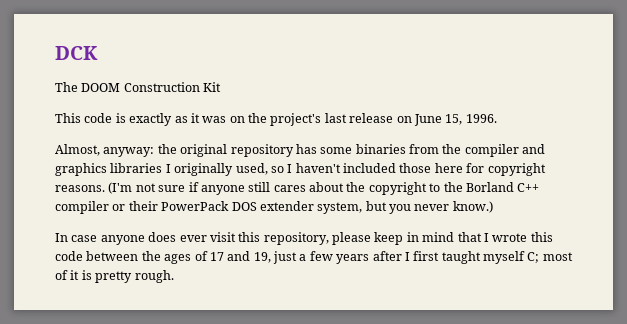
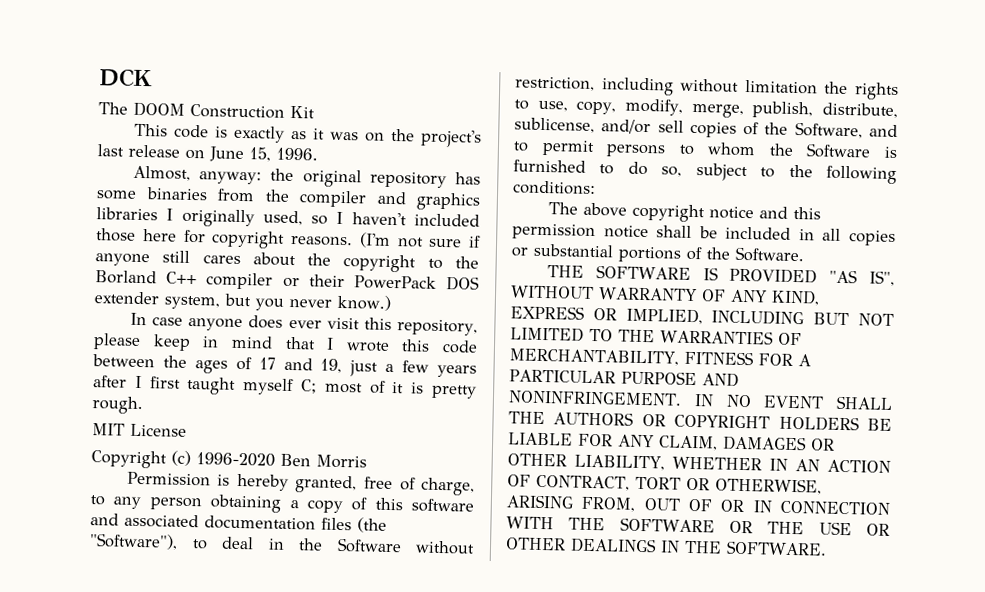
+ MIT License
+ Copyright (c) 1996-2020 Ben Morris
+ Permission is hereby granted, free of charge, to any person obtaining a copy of this software and associated documentation files (the "Software"), to deal in the Software without restriction, including without limitation the rights to use, copy, modify, merge, publish, distribute, sublicense, and/or sell copies of the Software, and to permit persons to whom the Software is furnished to do so, subject to the following conditions:
+ The above copyright notice and this permission notice shall be included in all copies or substantial portions of the Software.
+ THE SOFTWARE IS PROVIDED "AS IS", WITHOUT WARRANTY OF ANY KIND, EXPRESS OR IMPLIED, INCLUDING BUT NOT LIMITED TO THE WARRANTIES OF MERCHANTABILITY, FITNESS FOR A PARTICULAR PURPOSE AND NONINFRINGEMENT. IN NO EVENT SHALL THE AUTHORS OR COPYRIGHT HOLDERS BE LIABLE FOR ANY CLAIM, DAMAGES OR OTHER LIABILITY, WHETHER IN AN ACTION OF CONTRACT, TORT OR OTHERWISE, ARISING FROM, OUT OF OR IN CONNECTION WITH THE SOFTWARE OR THE USE OR OTHER DEALINGS IN THE SOFTWARE.

